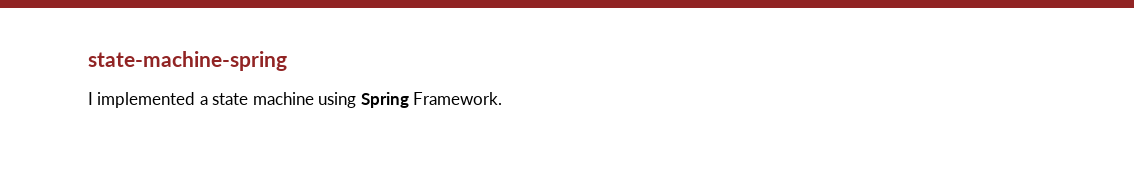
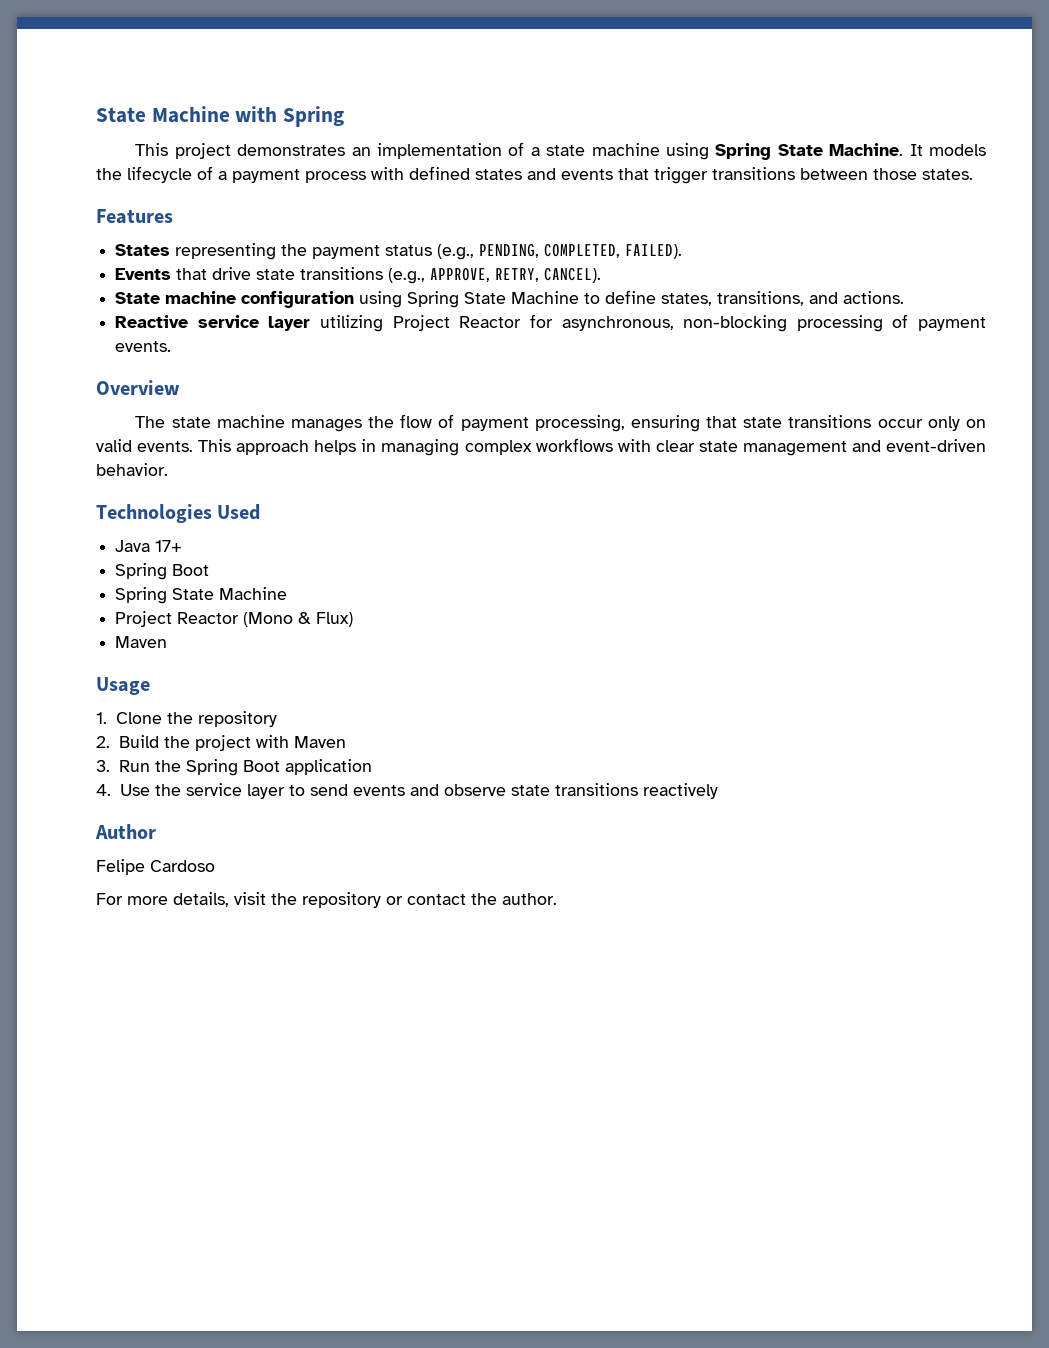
- state-machine-spring
- I implemented a state machine using Spring Framework.
+ State Machine with Spring
+ This project demonstrates an implementation of a state machine using Spring State Machine. It models the lifecycle of a payment process with defined states and events that trigger transitions between those states.
+ Features
+ States representing the payment status (e.g., PENDING, COMPLETED, FAILED).
+ Events that drive state transitions (e.g., APPROVE, RETRY, CANCEL).
+ State machine configuration using Spring State Machine to define states, transitions, and actions.
+ Reactive service layer utilizing Project Reactor for asynchronous, non-blocking processing of payment events.
+ Overview
+ The state machine manages the flow of payment processing, ensuring that state transitions occur only on valid events. This approach helps in managing complex workflows with clear state management and event-driven behavior.
+ Technologies Used
+ Java 17+
+ Spring Boot
+ Spring State Machine
+ Project Reactor (Mono & Flux)
+ Maven
+ Usage
+ 1. Clone the repository
+ 2. Build the project with Maven
+ 3. Run the Spring Boot application
+ 4. Use the service layer to send events and observe state transitions reactively
+ Author
+ Felipe Cardoso
+ For more details, visit the repository or contact the author.

